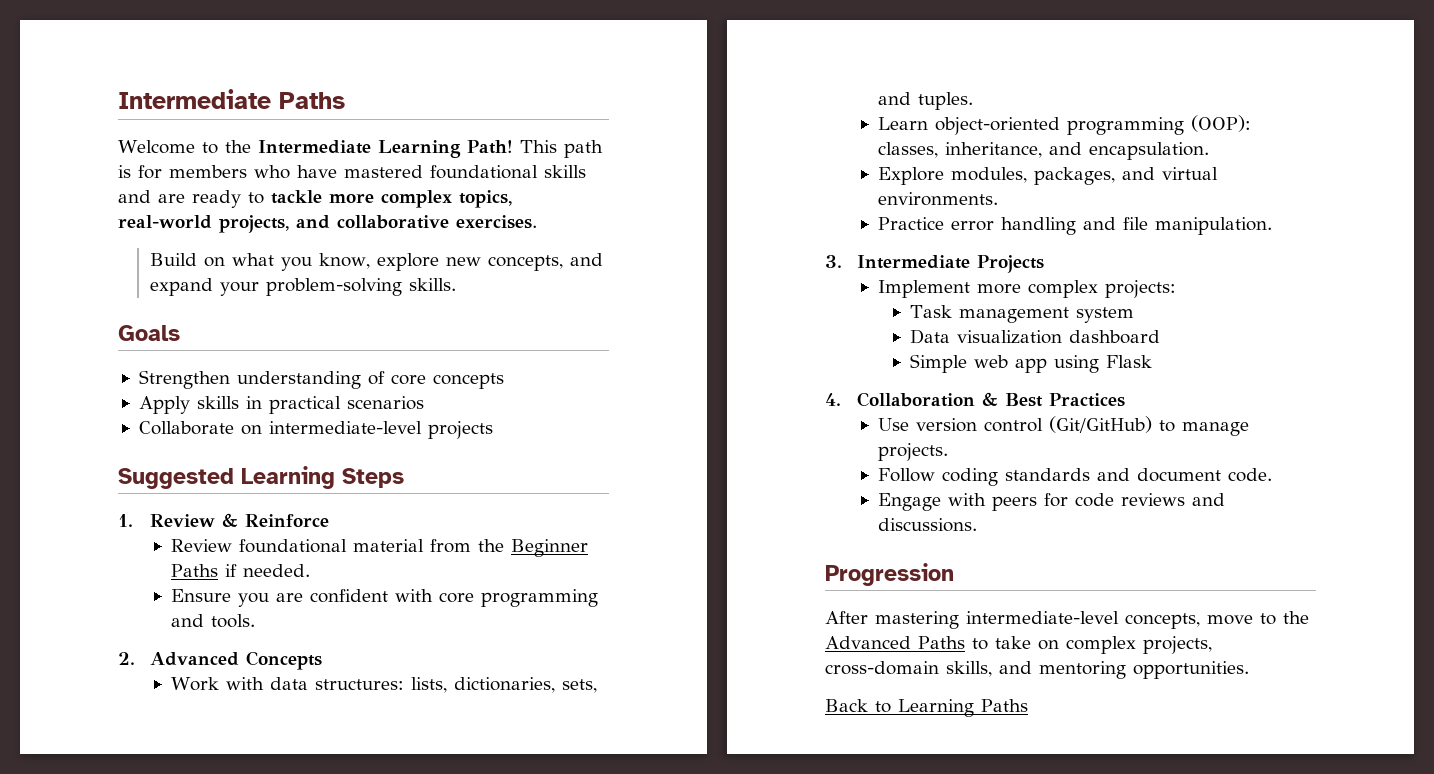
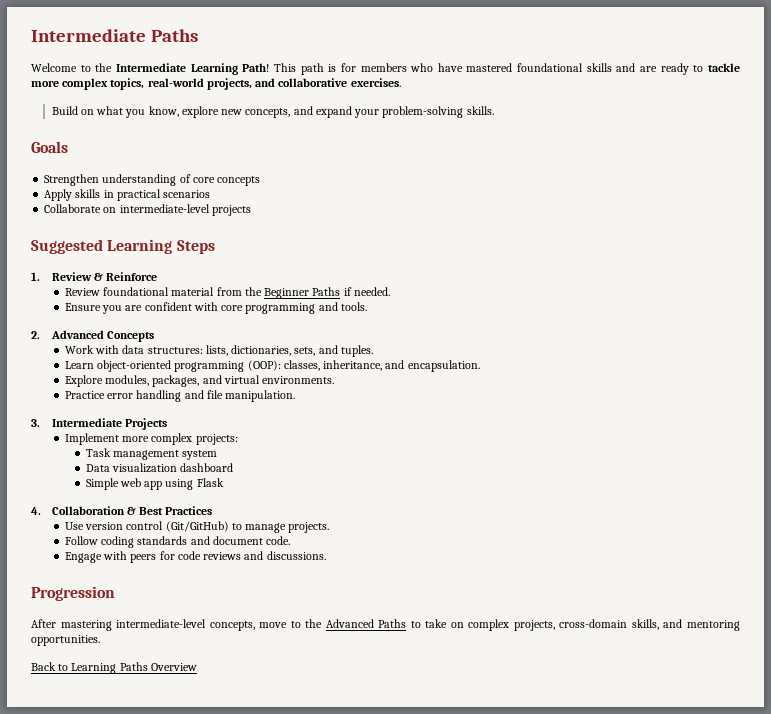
- Back to Learning Paths
+ Back to Learning Paths Overview

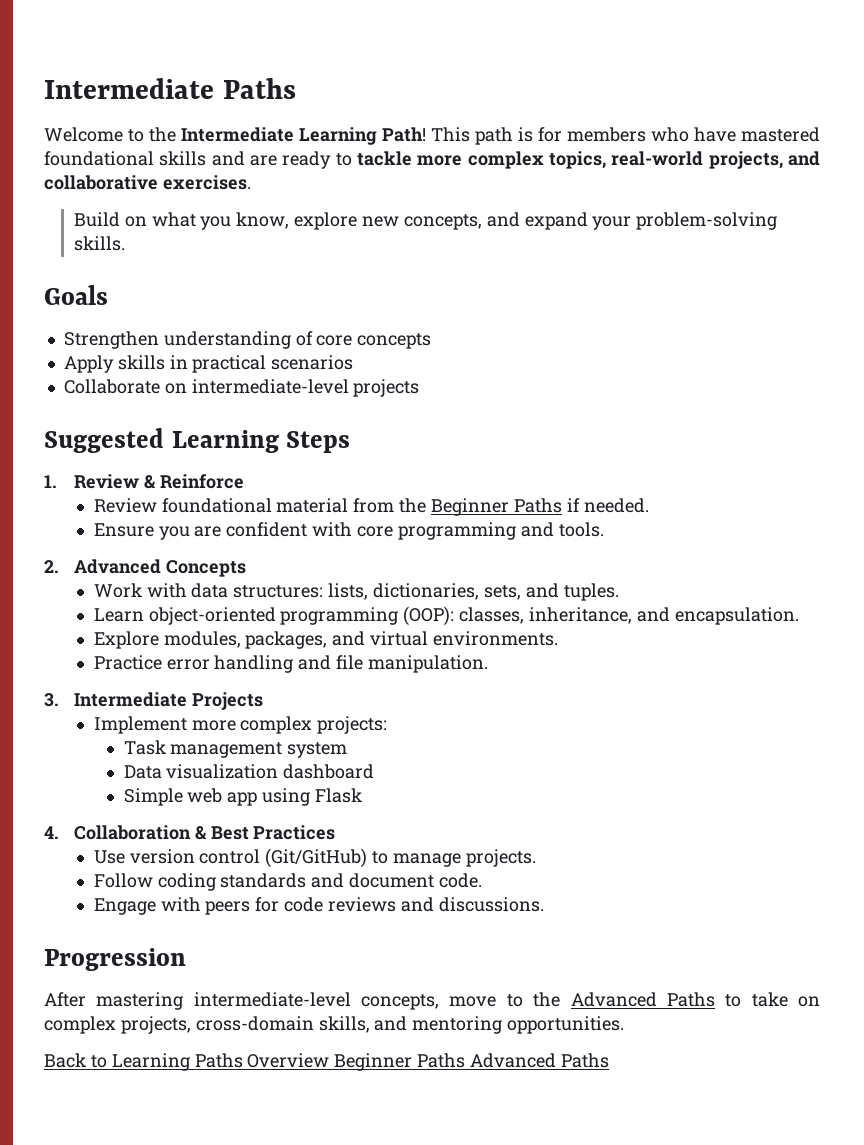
- Back to Learning Paths Overview
+ Back to Learning Paths Overview Beginner Paths Advanced Paths

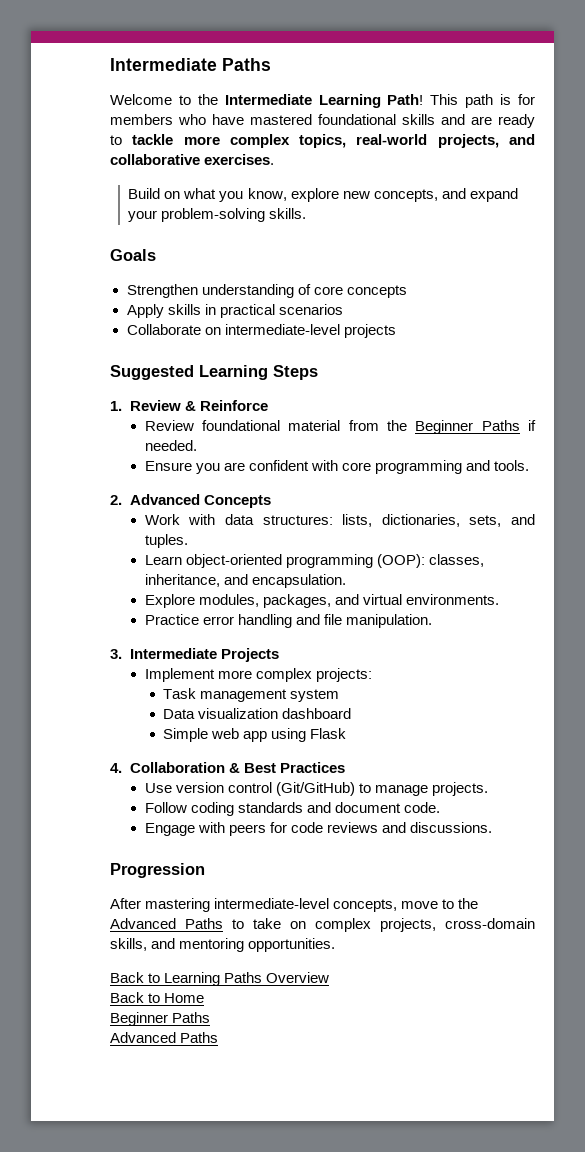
- Back to Learning Paths Overview Beginner Paths Advanced Paths
+ Back to Learning Paths Overview
+ Back to Home
+ Beginner Paths
+ Advanced Paths

